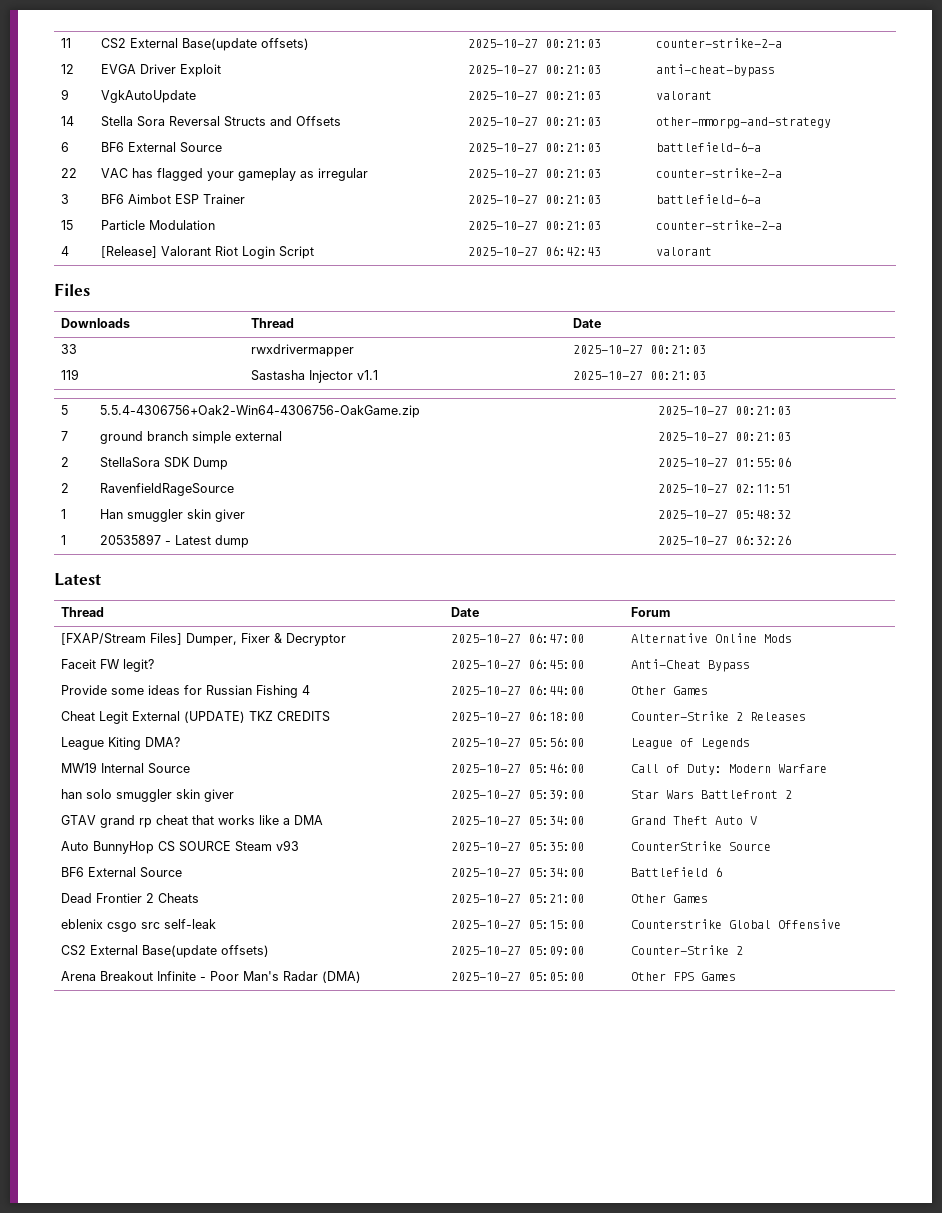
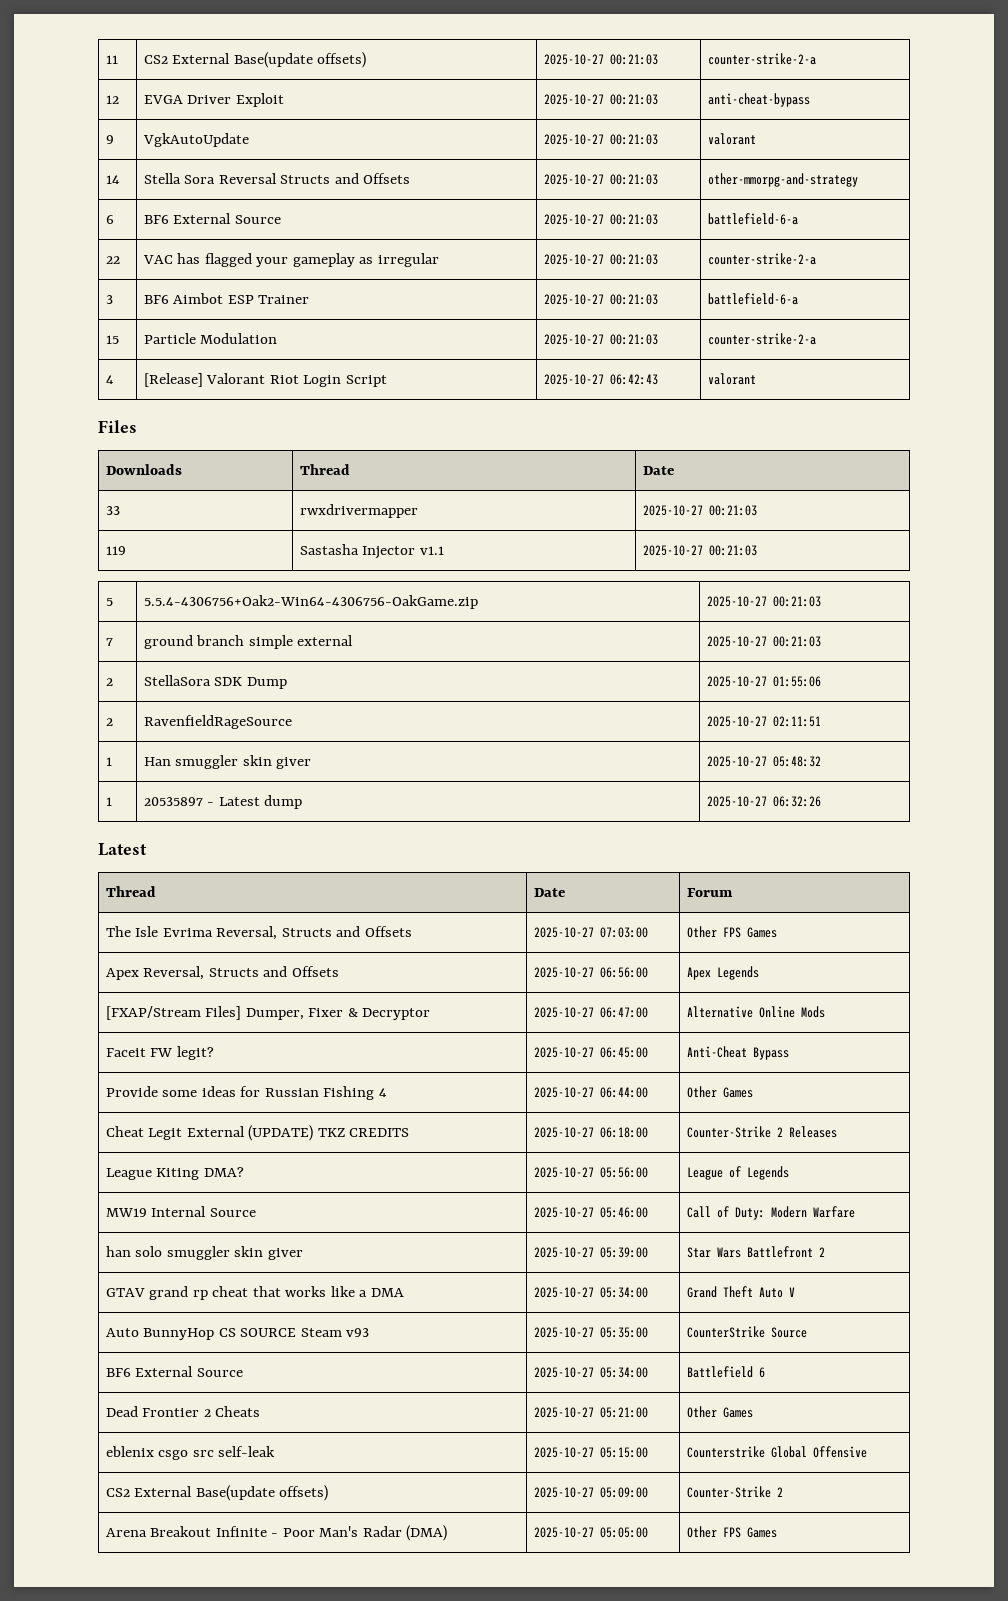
+ The Isle Evrima Reversal, Structs and Offsets | 2025-10-27 07:03:00 | Other FPS Games
+ Apex Reversal, Structs and Offsets | 2025-10-27 06:56:00 | Apex Legends

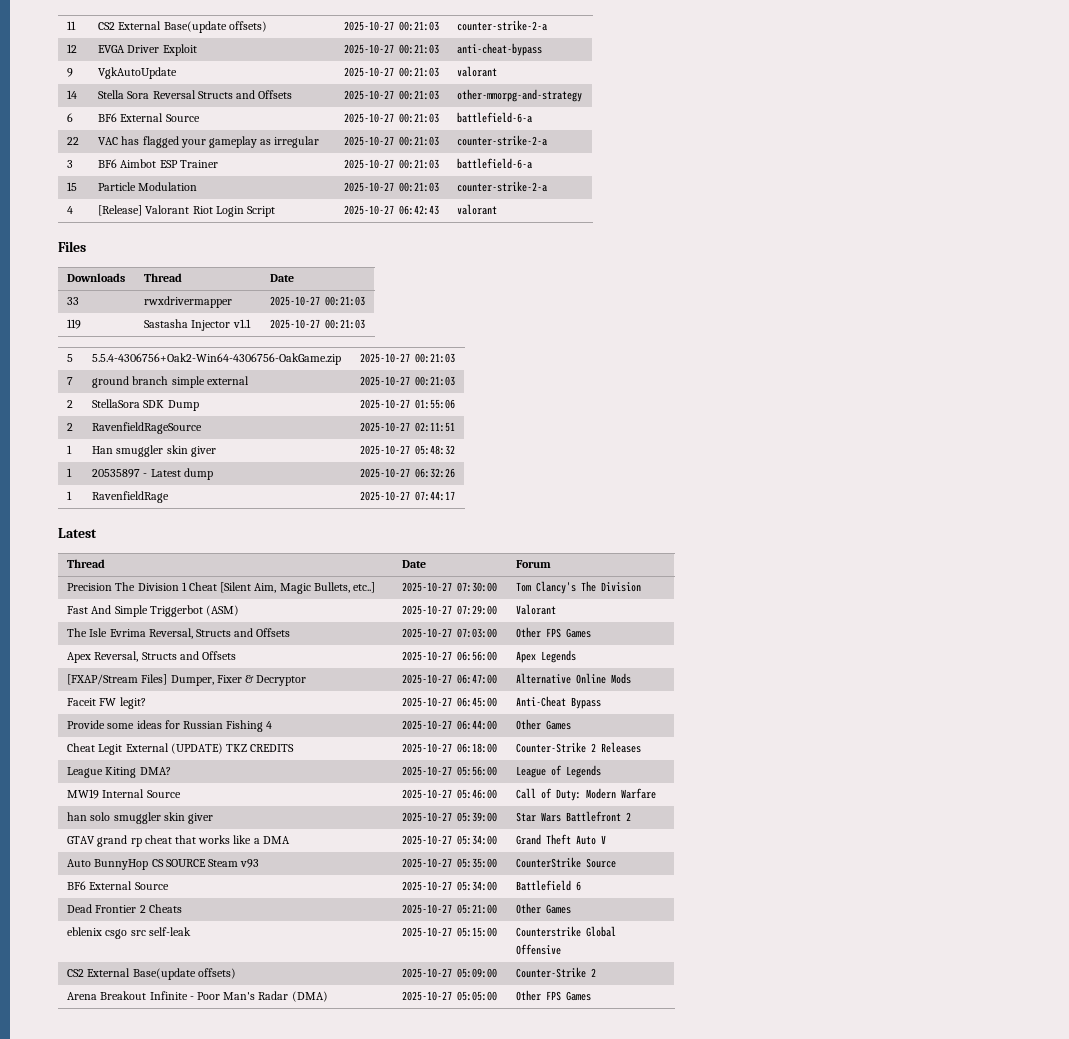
+ 1 | RavenfieldRage | 2025-10-27 07:44:17
+ Precision The Division 1 Cheat [Silent Aim, Magic Bullets, etc..] | 2025-10-27 07:30:00 | Tom Clancy's The Division
+ Fast And Simple Triggerbot (ASM) | 2025-10-27 07:29:00 | Valorant

